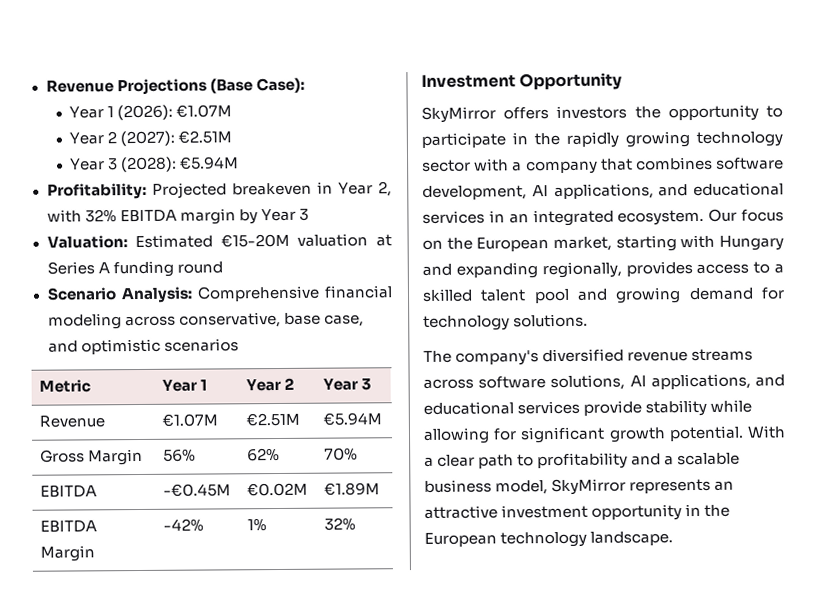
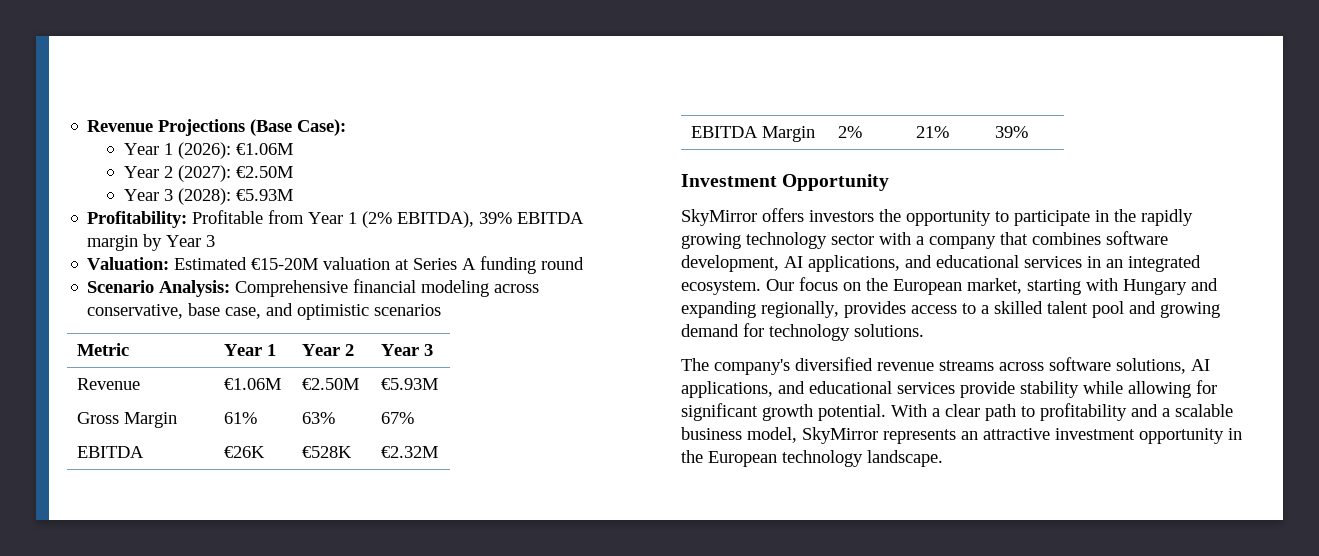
- Year 1 (2026): €1.07M
+ Year 1 (2026): €1.06M
- Year 2 (2027): €2.51M
+ Year 2 (2027): €2.50M
- Year 3 (2028): €5.94M
+ Year 3 (2028): €5.93M
- Profitability: Projected breakeven in Year 2, with 32% EBITDA margin by Year 3
+ Profitability: Profitable from Year 1 (2% EBITDA), 39% EBITDA margin by Year 3
- Revenue | €1.07M | €2.51M | €5.94M
+ Revenue | €1.06M | €2.50M | €5.93M
- Gross Margin | 56% | 62% | 70%
- EBITDA | -€0.45M | €0.02M | €1.89M
+ Gross Margin | 61% | 63% | 67%
+ EBITDA | €26K | €528K | €2.32M
- EBITDA Margin | -42% | 1% | 32%
+ EBITDA Margin | 2% | 21% | 39%

